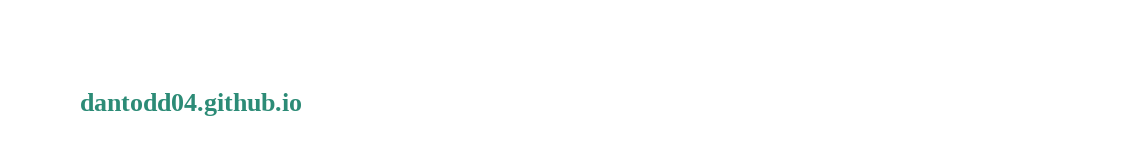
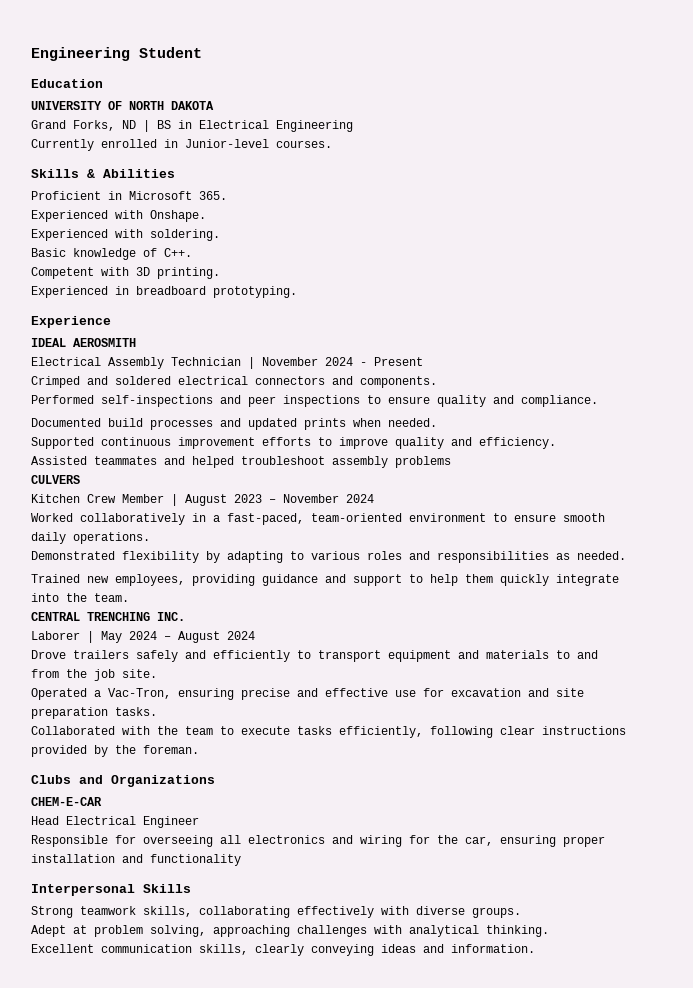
- dantodd04.github.io
+ Engineering Student
+ Education
+ UNIVERSITY OF NORTH DAKOTA
+ Grand Forks, ND | BS in Electrical Engineering
+ Currently enrolled in Junior-level courses.
+ Skills & Abilities
+ Proficient in Microsoft 365.
+ Experienced with Onshape.
+ Experienced with soldering.
+ Basic knowledge of C++.
+ Competent with 3D printing.
+ Experienced in breadboard prototyping.
+ Experience
+ IDEAL AEROSMITH
+ Electrical Assembly Technician | November 2024 - Present
+ Crimped and soldered electrical connectors and components.
+ Performed self-inspections and peer inspections to ensure quality and compliance.
+ Documented build processes and updated prints when needed.
+ Supported continuous improvement efforts to improve quality and efficiency.
+ Assisted teammates and helped troubleshoot assembly problems
+ CULVERS
+ Kitchen Crew Member | August 2023 – November 2024
+ Worked collaboratively in a fast-paced, team-oriented environment to ensure smooth daily operations.
+ Demonstrated flexibility by adapting to various roles and responsibilities as needed.
+ Trained new employees, providing guidance and support to help them quickly integrate into the team.
+ CENTRAL TRENCHING INC.
+ Laborer | May 2024 – August 2024
+ Drove trailers safely and efficiently to transport equipment and materials to and from the job site.
+ Operated a Vac-Tron, ensuring precise and effective use for excavation and site preparation tasks.
+ Collaborated with the team to execute tasks efficiently, following clear instructions provided by the foreman.
+ Clubs and Organizations
+ CHEM-E-CAR
+ Head Electrical Engineer
+ Responsible for overseeing all electronics and wiring for the car, ensuring proper installation and functionality
+ Interpersonal Skills
+ Strong teamwork skills, collaborating effectively with diverse groups.
+ Adept at problem solving, approaching challenges with analytical thinking.
+ Excellent communication skills, clearly conveying ideas and information.

